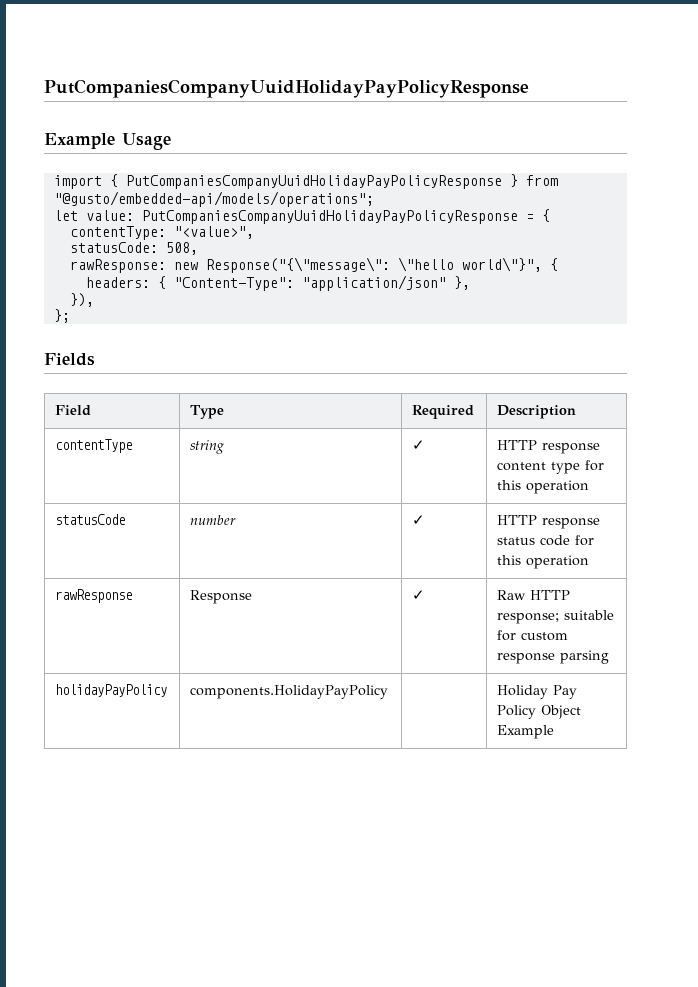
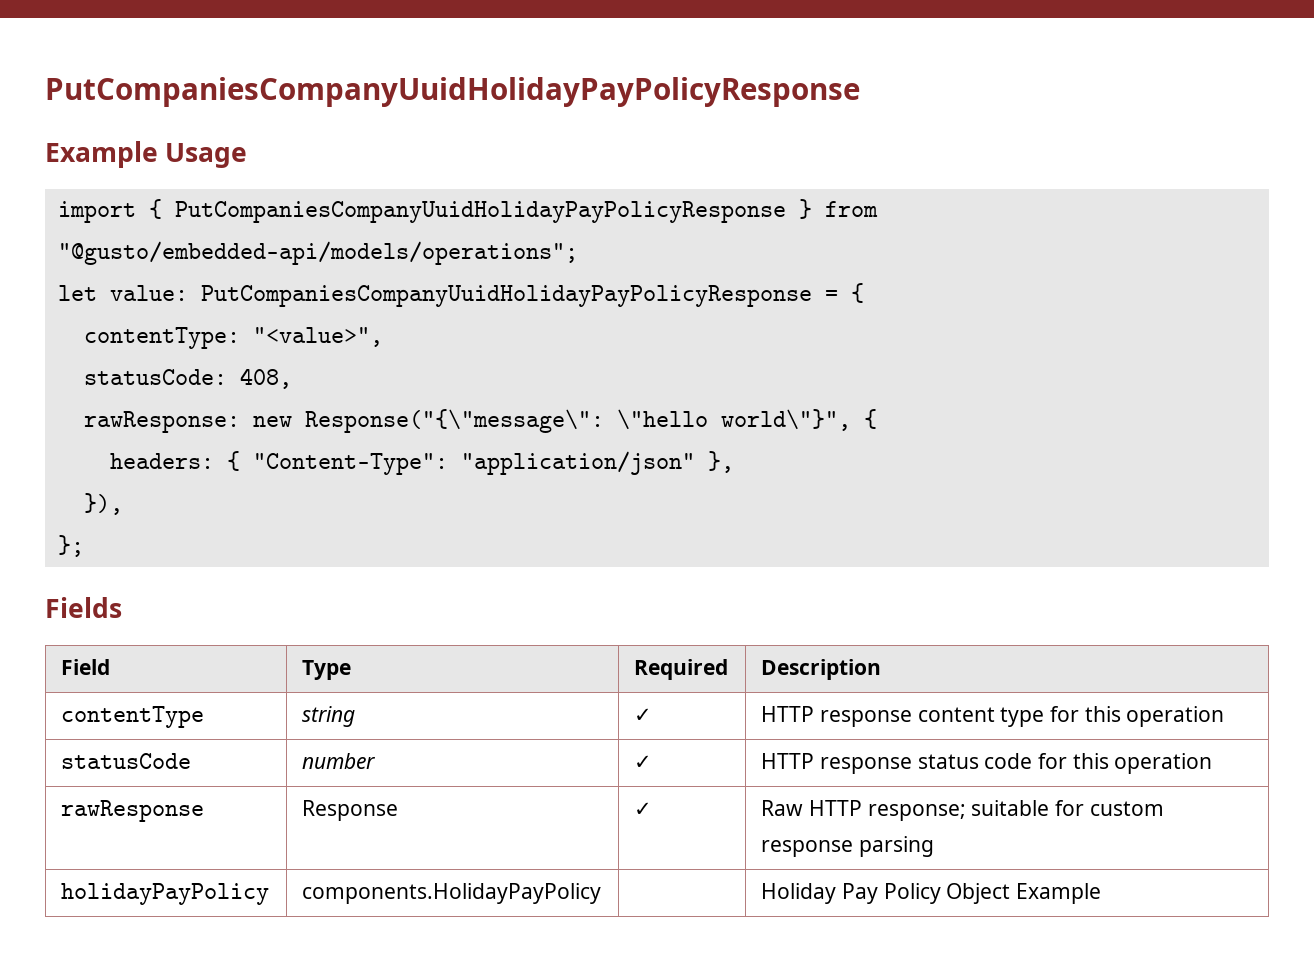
- statusCode: 508,
+ statusCode: 408,

